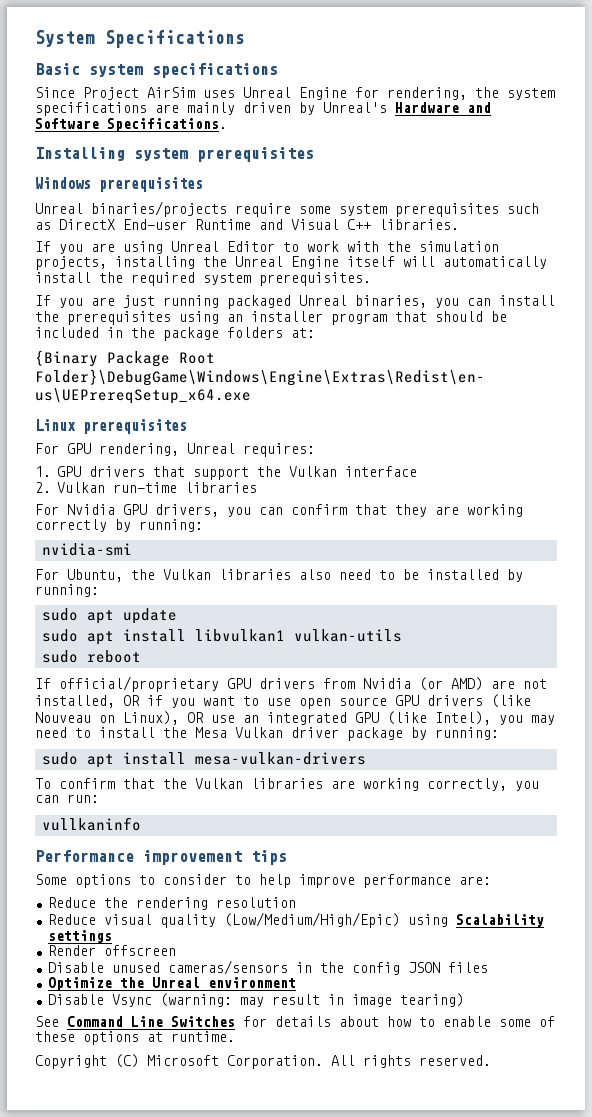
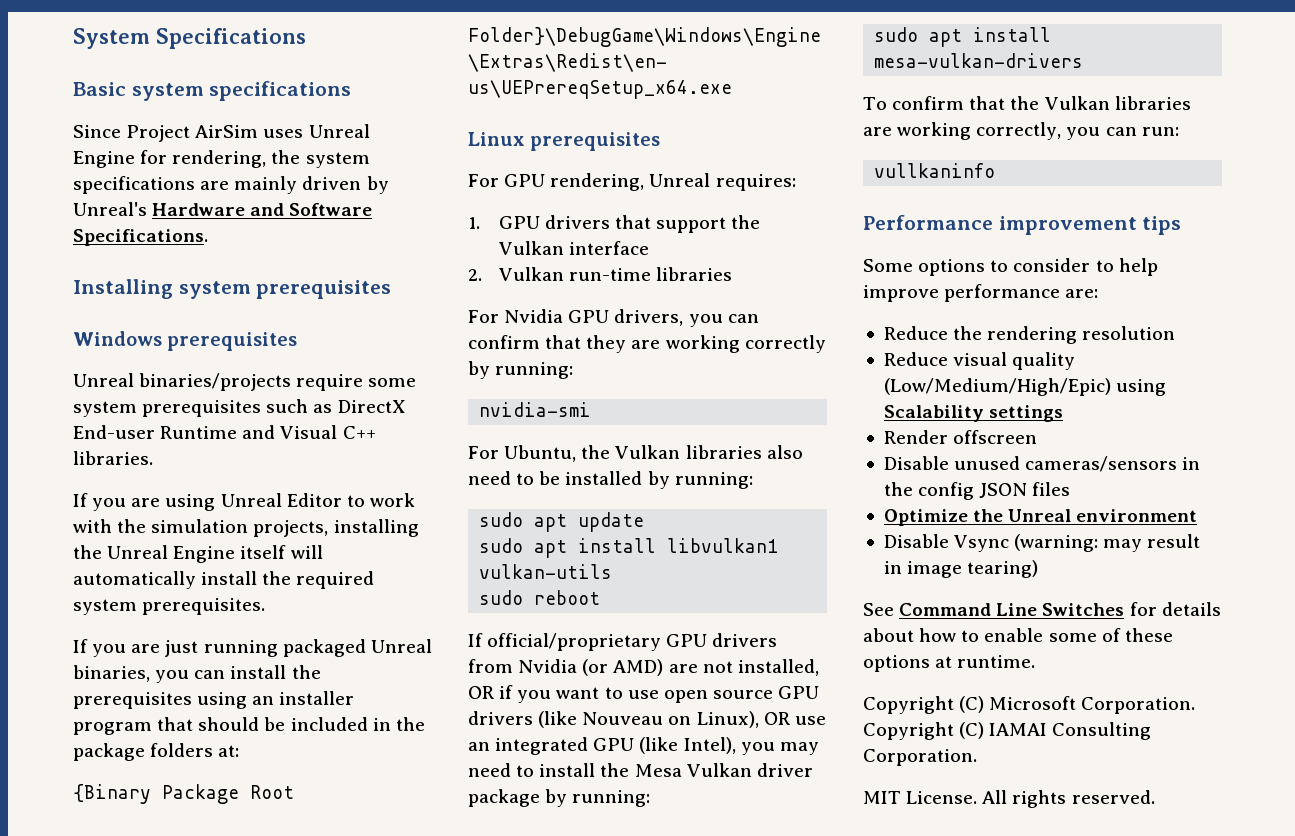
+ Copyright (C) IAMAI Consulting Corporation.
+ MIT License.

